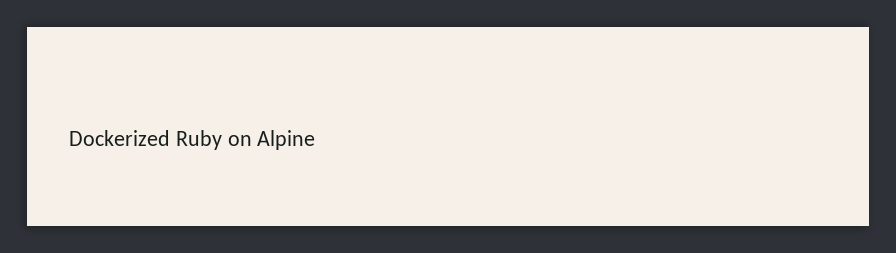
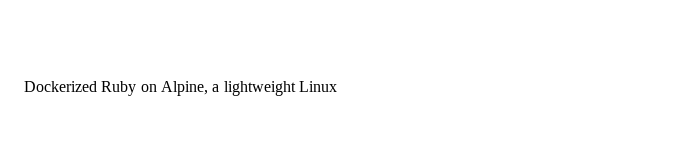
- Dockerized Ruby on Alpine
+ Dockerized Ruby on Alpine, a lightweight Linux

